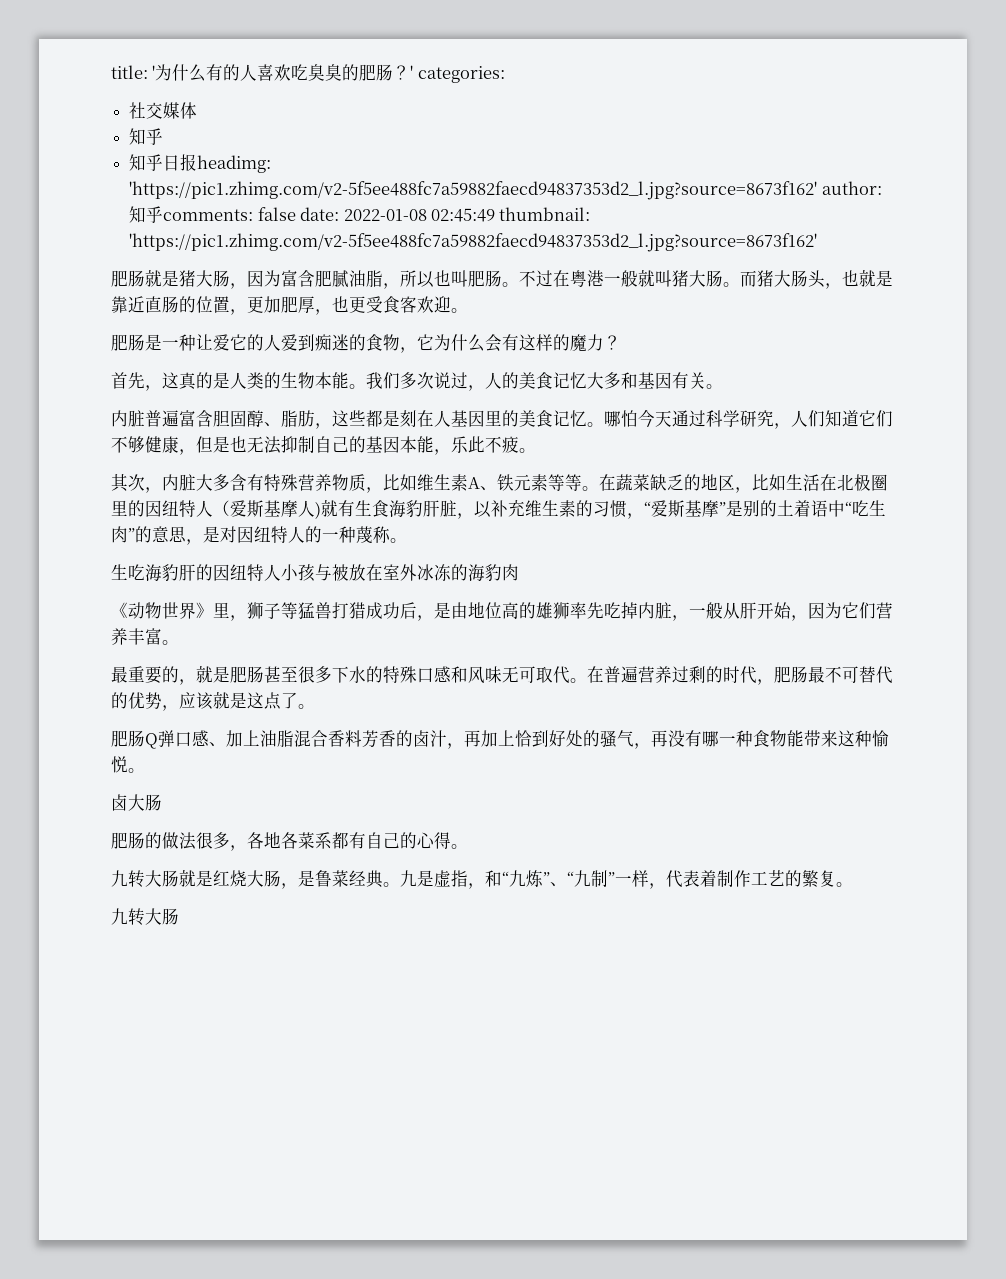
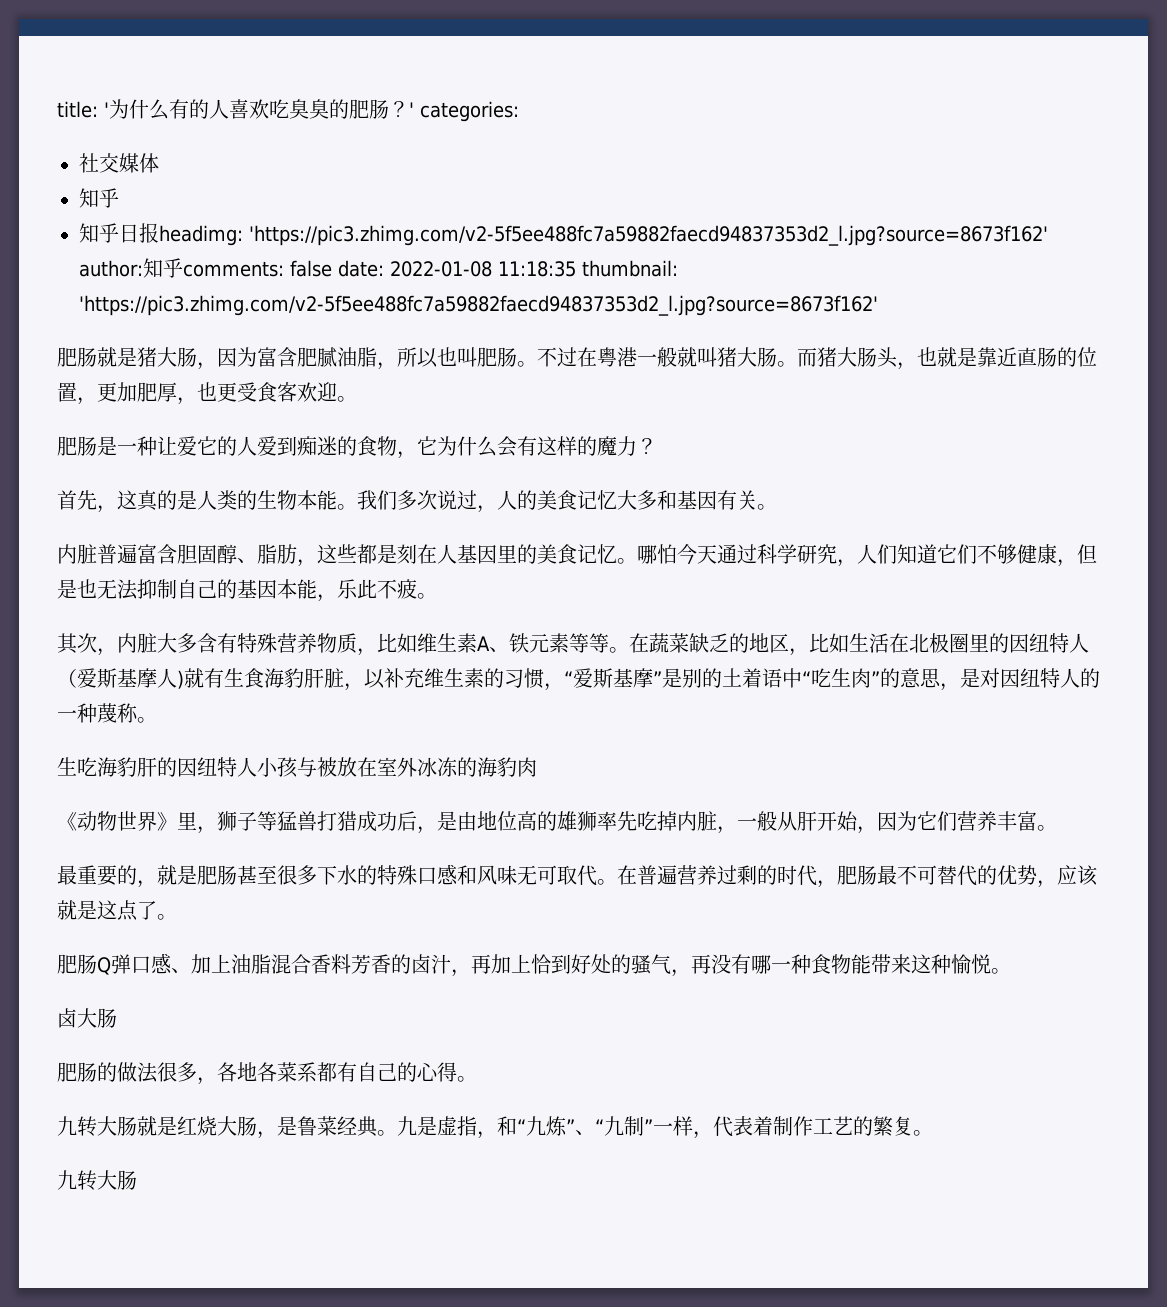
- 知乎日报headimg: 'https://pic1.zhimg.com/v2-5f5ee488fc7a59882faecd94837353d2_l.jpg?source=8673f162' author:知乎comments: false date: 2022-01-08 02:45:49 thumbnail: 'https://pic1.zhimg.com/v2-5f5ee488fc7a59882faecd94837353d2_l.jpg?source=8673f162'
+ 知乎日报headimg: 'https://pic3.zhimg.com/v2-5f5ee488fc7a59882faecd94837353d2_l.jpg?source=8673f162' author:知乎comments: false date: 2022-01-08 11:18:35 thumbnail: 'https://pic3.zhimg.com/v2-5f5ee488fc7a59882faecd94837353d2_l.jpg?source=8673f162'

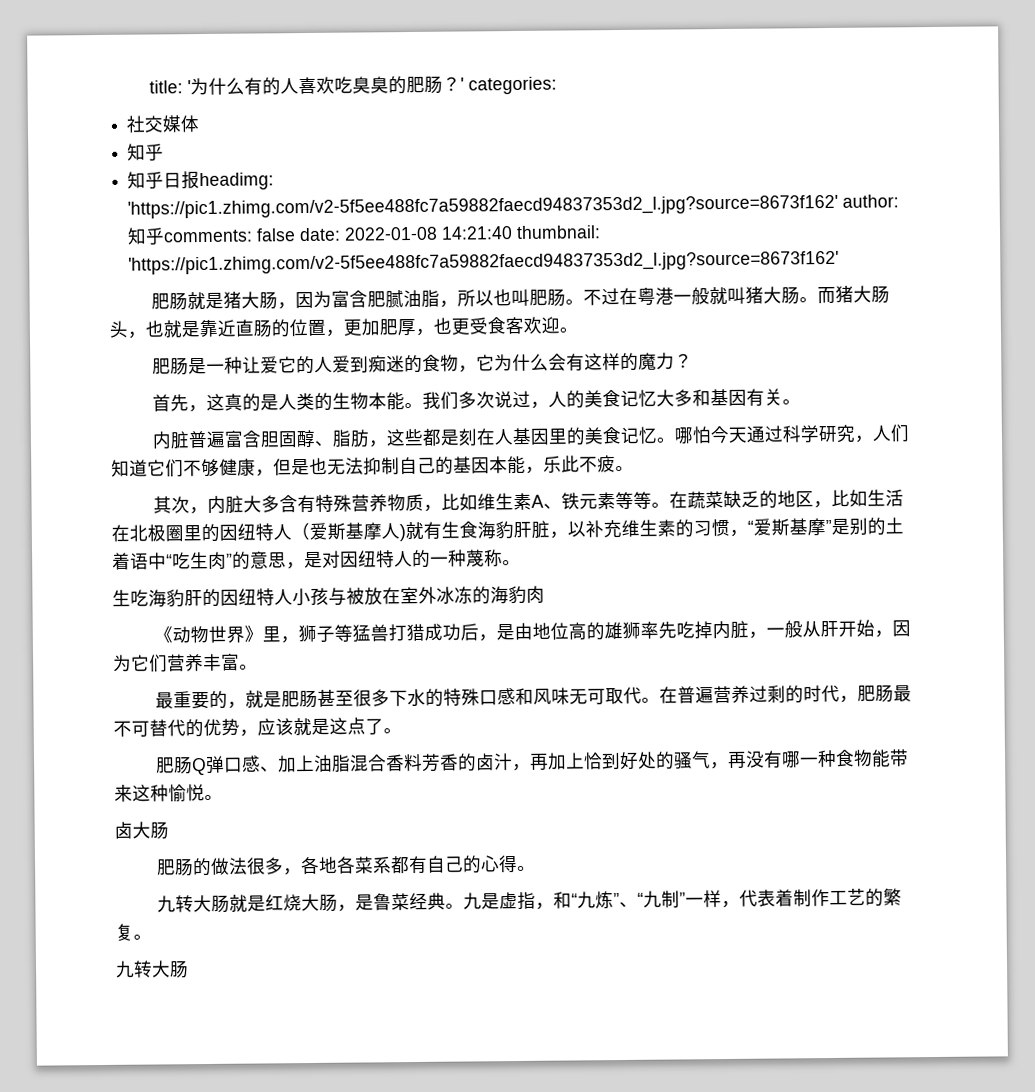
- 知乎日报headimg: 'https://pic3.zhimg.com/v2-5f5ee488fc7a59882faecd94837353d2_l.jpg?source=8673f162' author:知乎comments: false date: 2022-01-08 11:18:35 thumbnail: 'https://pic3.zhimg.com/v2-5f5ee488fc7a59882faecd94837353d2_l.jpg?source=8673f162'
+ 知乎日报headimg: 'https://pic1.zhimg.com/v2-5f5ee488fc7a59882faecd94837353d2_l.jpg?source=8673f162' author:知乎comments: false date: 2022-01-08 14:21:40 thumbnail: 'https://pic1.zhimg.com/v2-5f5ee488fc7a59882faecd94837353d2_l.jpg?source=8673f162'

